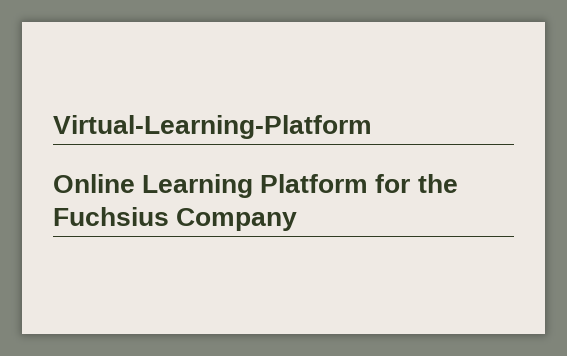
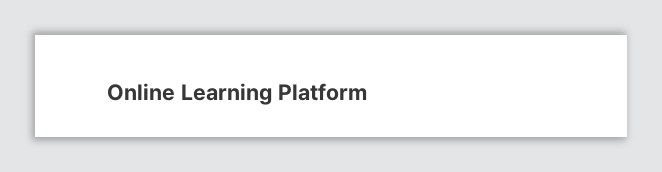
- Virtual-Learning-Platform
- Online Learning Platform for the Fuchsius Company
+ Online Learning Platform

